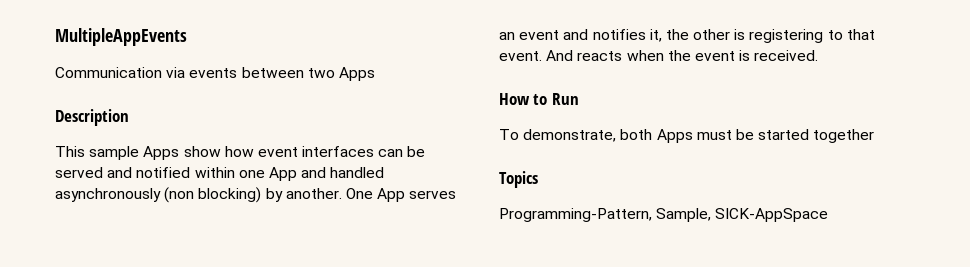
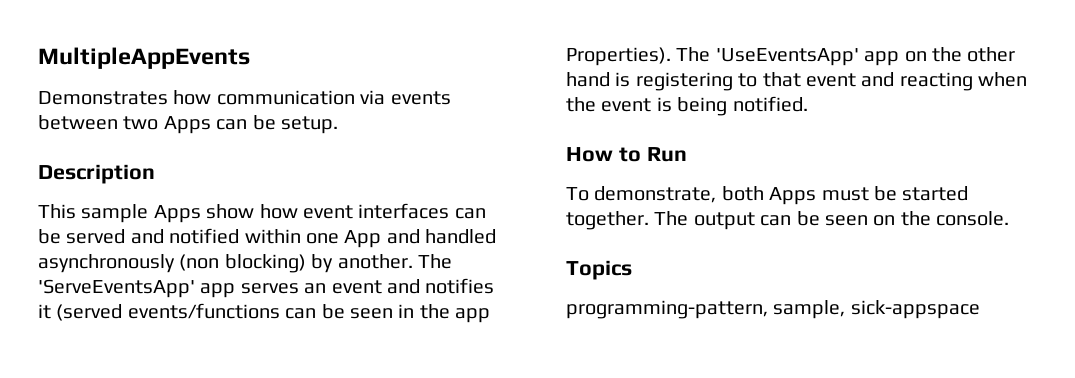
- Communication via events between two Apps
+ Demonstrates how communication via events between two Apps can be setup.
- One App serves an event and notifies it, the other is registering to that event. And reacts when the event is received.
+ The 'ServeEventsApp' app serves an event and notifies it (served events/functions can be seen in the app Properties). The 'UseEventsApp' app on the other hand is registering to that event and reacting when the event is being notified.
- To demonstrate, both Apps must be started together
+ To demonstrate, both Apps must be started together. The output can be seen on the console.
  Topics
- Programming-Pattern, Sample, SICK-AppSpace
+ programming-pattern, sample, sick-appspace

